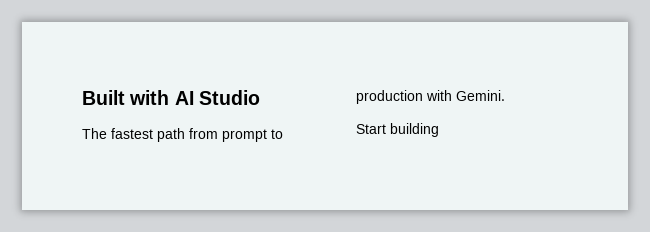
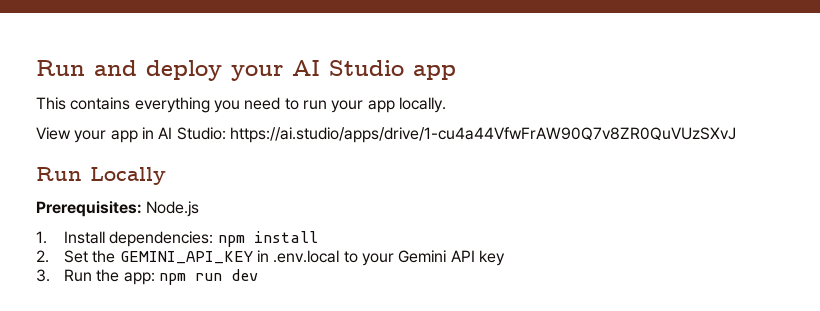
- Built with AI Studio
- The fastest path from prompt to production with Gemini.
- Start building
+ Run and deploy your AI Studio app
+ This contains everything you need to run your app locally.
+ View your app in AI Studio: https://ai.studio/apps/drive/1-cu4a44VfwFrAW90Q7v8ZR0QuVUzSXvJ
+ Run Locally
+ Prerequisites: Node.js
+ 1. Install dependencies: npm install
+ 2. Set the GEMINI_API_KEY in .env.local to your Gemini API key
+ 3. Run the app: npm run dev

